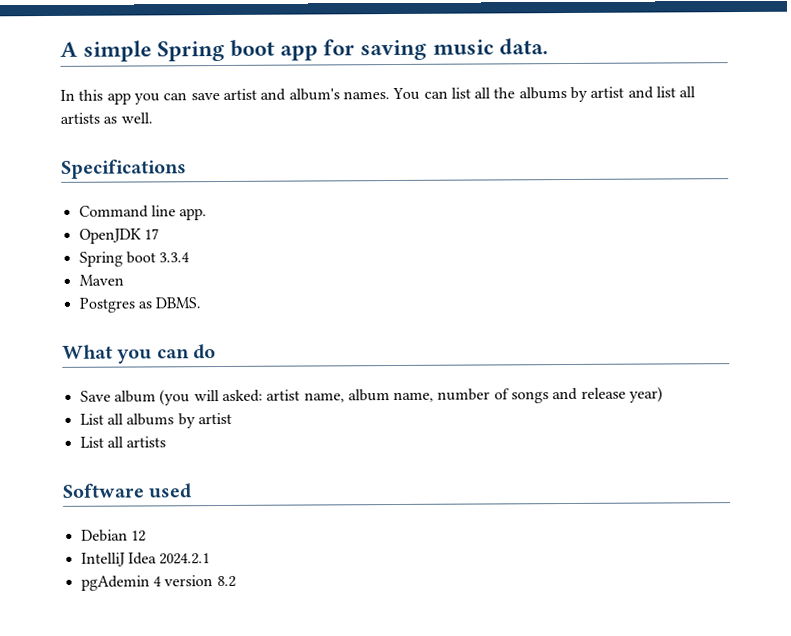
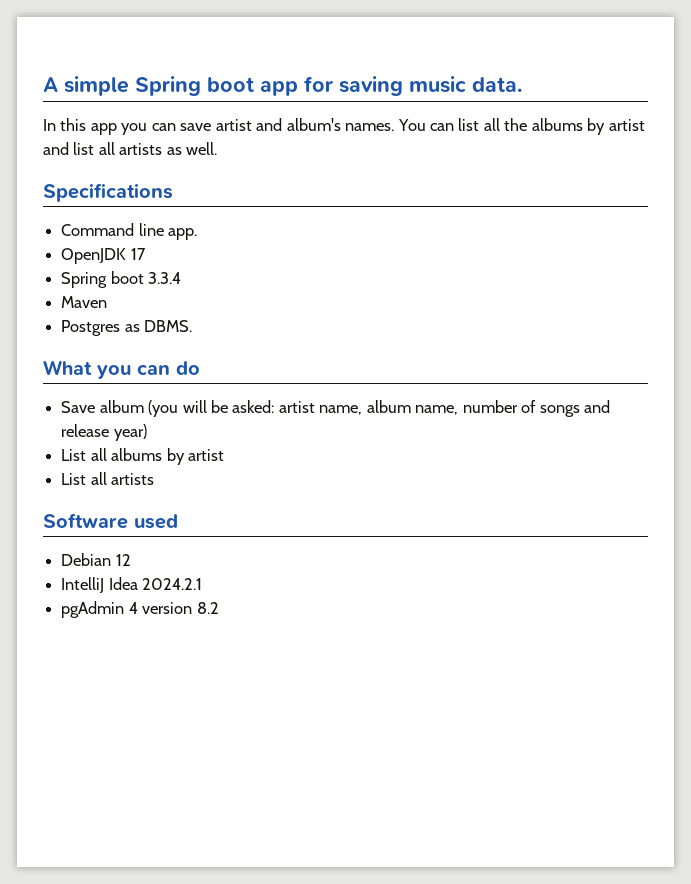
- Save album (you will asked: artist name, album name, number of songs and release year)
+ Save album (you will be asked: artist name, album name, number of songs and release year)
- pgAdemin 4 version 8.2
+ pgAdmin 4 version 8.2

